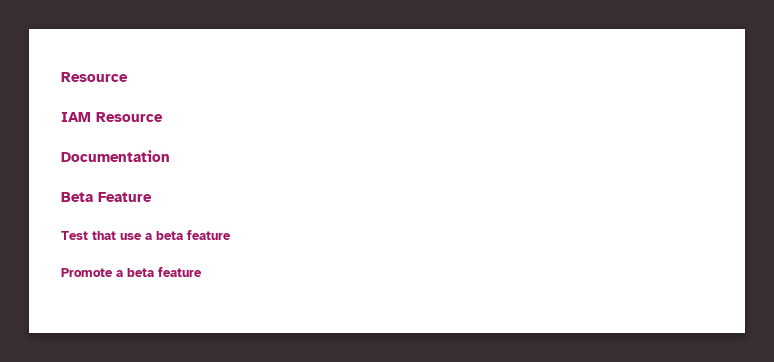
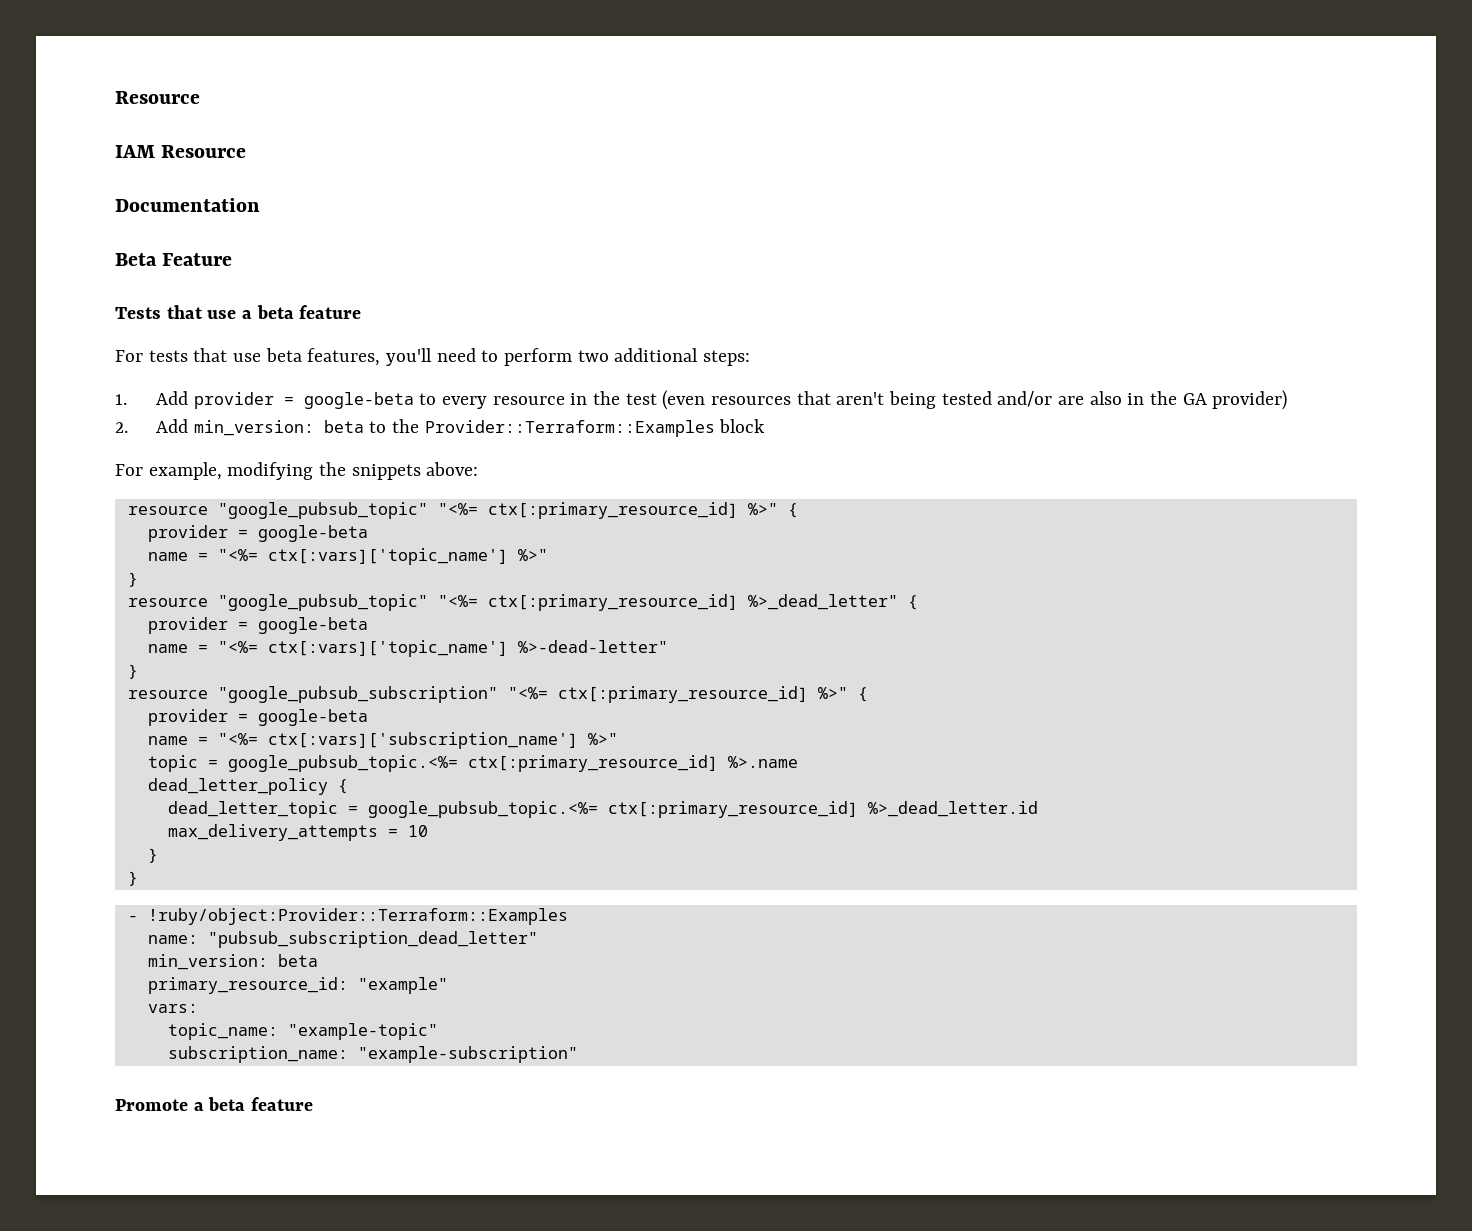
- Test that use a beta feature
+ Tests that use a beta feature
+ For tests that use beta features, you'll need to perform two additional steps:
+ 1. Add provider = google-beta to every resource in the test (even resources that aren't being tested and/or are also in the GA provider)
+ 2. Add min_version: beta to the Provider::Terraform::Examples block
+ For example, modifying the snippets above:
+ resource "google_pubsub_topic" "<%= ctx[:primary_resource_id] %>" {
+ provider = google-beta
+ name = "<%= ctx[:vars]['topic_name'] %>"
+ }
+ resource "google_pubsub_topic" "<%= ctx[:primary_resource_id] %>_dead_letter" {
+ provider = google-beta
+ name = "<%= ctx[:vars]['topic_name'] %>-dead-letter"
+ }
+ resource "google_pubsub_subscription" "<%= ctx[:primary_resource_id] %>" {
+ provider = google-beta
+ name = "<%= ctx[:vars]['subscription_name'] %>"
+ topic = google_pubsub_topic.<%= ctx[:primary_resource_id] %>.name
+ dead_letter_policy {
+ dead_letter_topic = google_pubsub_topic.<%= ctx[:primary_resource_id] %>_dead_letter.id
+ max_delivery_attempts = 10
+ }
+ }
+ - !ruby/object:Provider::Terraform::Examples
+ name: "pubsub_subscription_dead_letter"
+ min_version: beta
+ primary_resource_id: "example"
+ vars:
+ topic_name: "example-topic"
+ subscription_name: "example-subscription"

